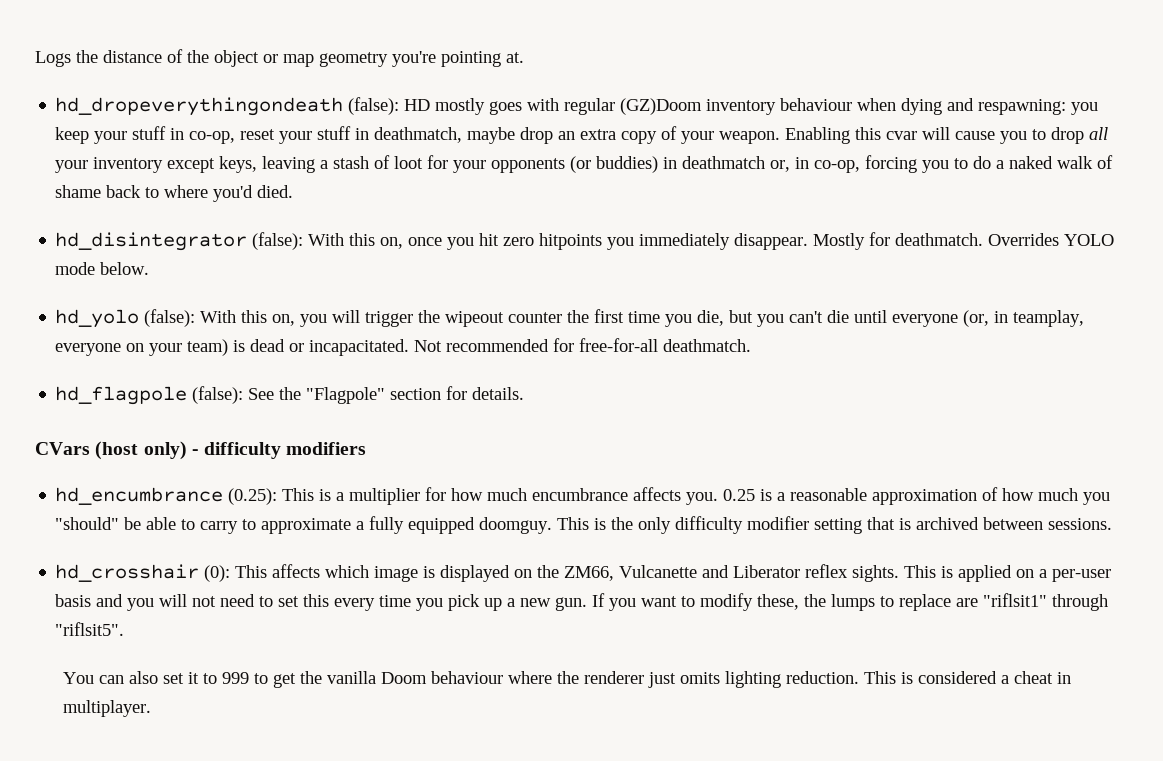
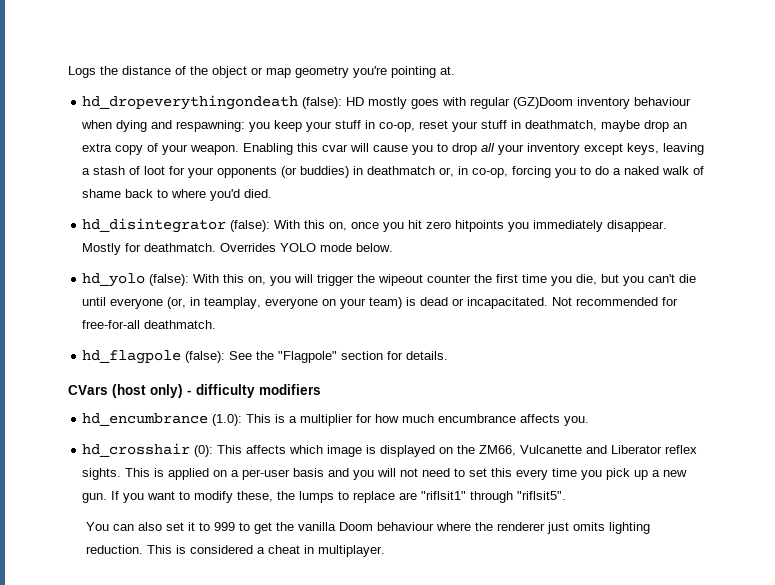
- hd_encumbrance (0.25): This is a multiplier for how much encumbrance affects you. 0.25 is a reasonable approximation of how much you "should" be able to carry to approximate a fully equipped doomguy. This is the only difficulty modifier setting that is archived between sessions.
+ hd_encumbrance (1.0): This is a multiplier for how much encumbrance affects you.

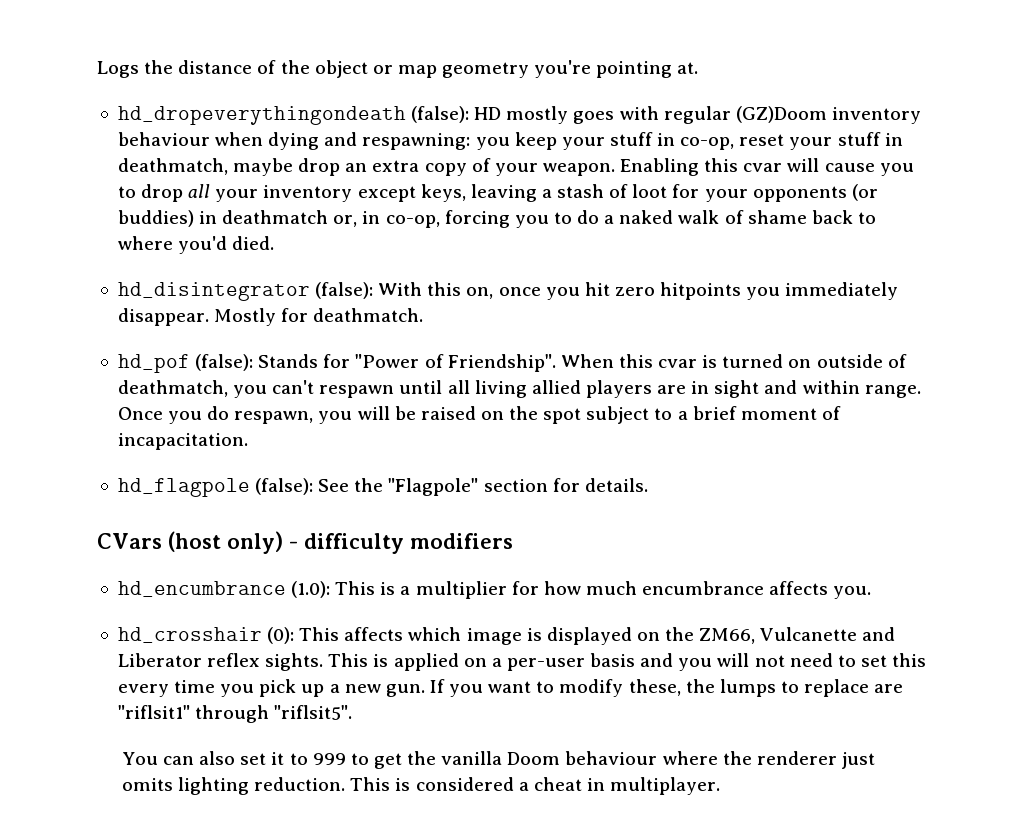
- Mostly for deathmatch. Overrides YOLO mode below.
- hd_yolo (false): With this on, you will trigger the wipeout counter the first time you die, but you can't die until everyone (or, in teamplay, everyone on your team) is dead or incapacitated. Not recommended for free-for-all deathmatch.
+ Mostly for deathmatch.
+ hd_pof (false): Stands for "Power of Friendship". When this cvar is turned on outside of deathmatch, you can't respawn until all living allied players are in sight and within range. Once you do respawn, you will be raised on the spot subject to a brief moment of incapacitation.

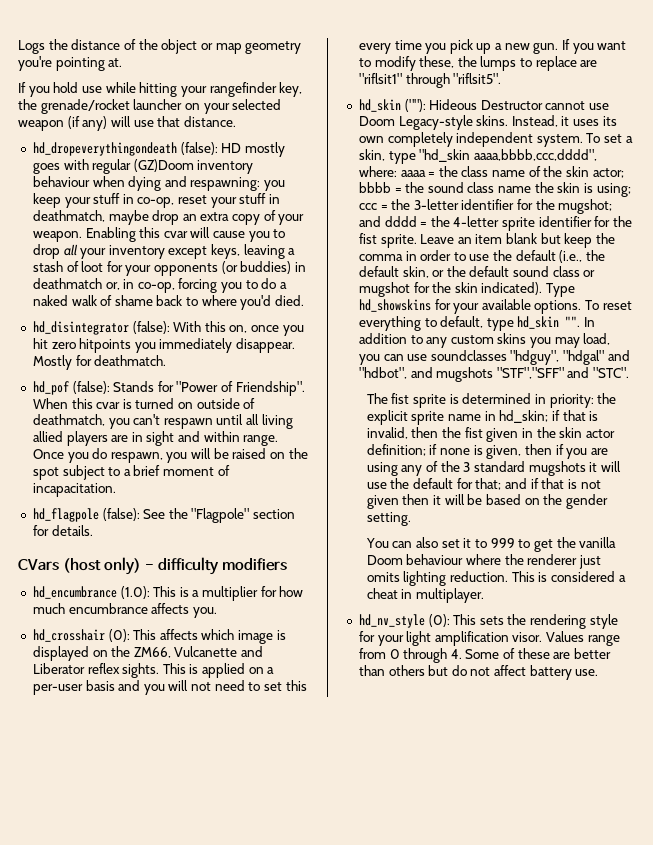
+ If you hold use while hitting your rangefinder key, the grenade/rocket launcher on your selected weapon (if any) will use that distance.
+ hd_skin (""): Hideous Destructor cannot use Doom Legacy-style skins. Instead, it uses its own completely independent system. To set a skin, type "hd_skin aaaa,bbbb,ccc,dddd", where: aaaa = the class name of the skin actor; bbbb = the sound class name the skin is using; ccc = the 3-letter identifier for the mugshot; and dddd = the 4-letter sprite identifier for the fist sprite. Leave an item blank but keep the comma in order to use the default (i.e., the default skin, or the default sound class or mugshot for the skin indicated). Type hd_showskins for your available options. To reset everything to default, type hd_skin "". In addition to any custom skins you may load, you can use soundclasses "hdguy", "hdgal" and "hdbot", and mugshots "STF","SFF" and "STC".
+ The fist sprite is determined in priority: the explicit sprite name in hd_skin; if that is invalid, then the fist given in the skin actor definition; if none is given, then if you are using any of the 3 standard mugshots it will use the default for that; and if that is not given then it will be based on the gender setting.
+ hd_nv_style (0): This sets the rendering style for your light amplification visor. Values range from 0 through 4. Some of these are better than others but do not affect battery use.

